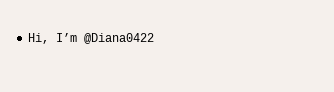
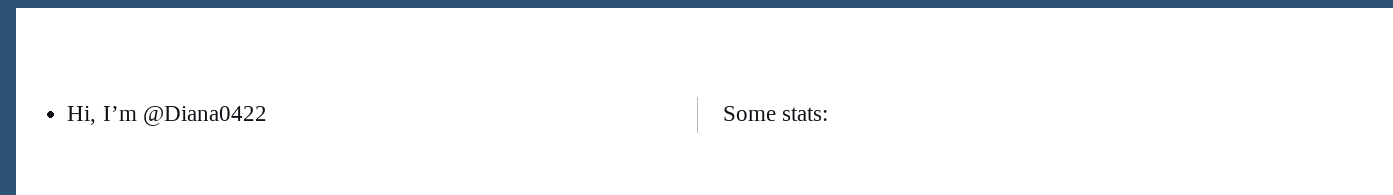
+ Some stats:

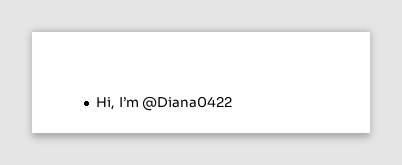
- Some stats:

